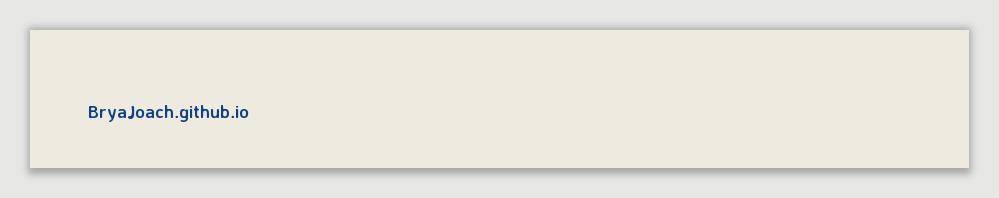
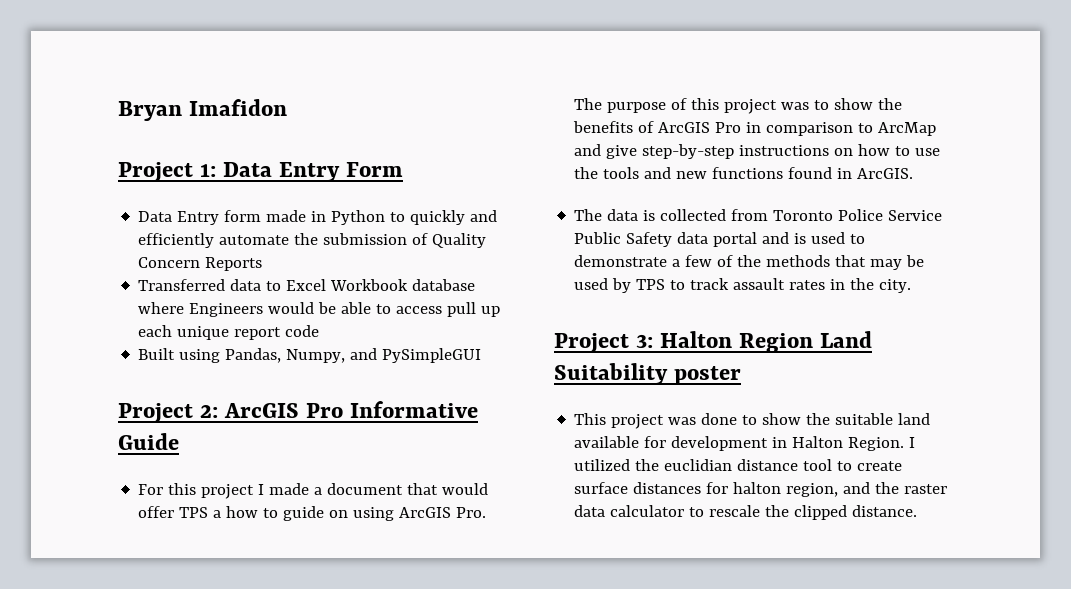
- BryaJoach.github.io
+ Bryan Imafidon
+ Project 1: Data Entry Form
+ Data Entry form made in Python to quickly and efficiently automate the submission of Quality Concern Reports
+ Transferred data to Excel Workbook database where Engineers would be able to access pull up each unique report code
+ Built using Pandas, Numpy, and PySimpleGUI
+ Project 2: ArcGIS Pro Informative Guide
+ For this project I made a document that would offer TPS a how to guide on using ArcGIS Pro. The purpose of this project was to show the benefits of ArcGIS Pro in comparison to ArcMap and give step-by-step instructions on how to use the tools and new functions found in ArcGIS.
+ The data is collected from Toronto Police Service Public Safety data portal and is used to demonstrate a few of the methods that may be used by TPS to track assault rates in the city.
+ Project 3: Halton Region Land Suitability poster
+ This project was done to show the suitable land available for development in Halton Region. I utilized the euclidian distance tool to create surface distances for halton region, and the raster data calculator to rescale the clipped distance.

